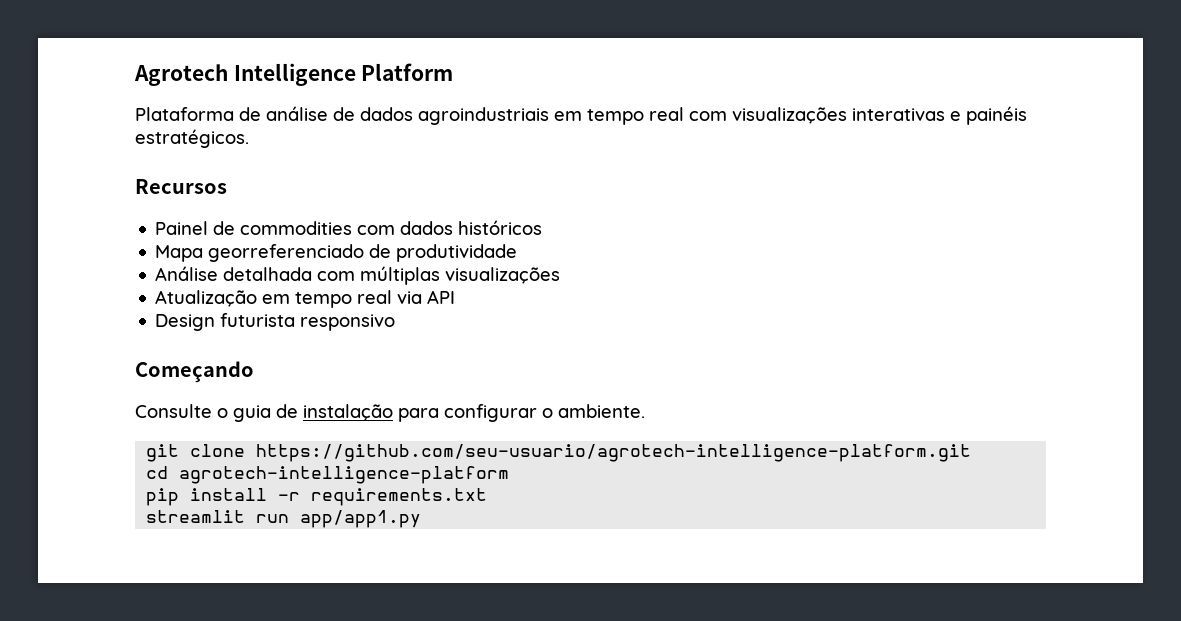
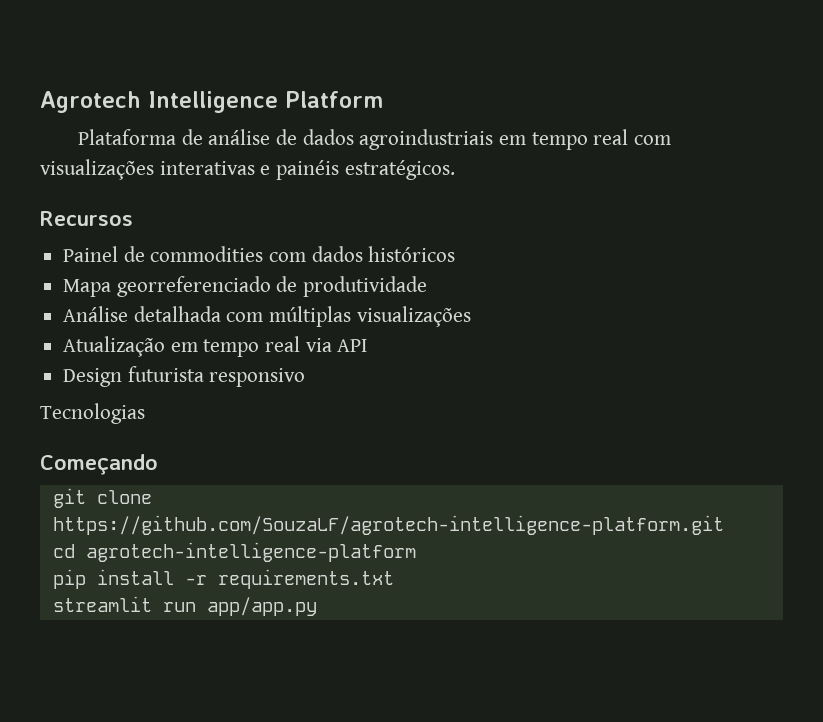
+ Tecnologias
- Consulte o guia de instalação para configurar o ambiente.
- git clone https://github.com/seu-usuario/agrotech-intelligence-platform.git
+ git clone https://github.com/SouzaLF/agrotech-intelligence-platform.git
- streamlit run app/app1.py
+ streamlit run app/app.py

